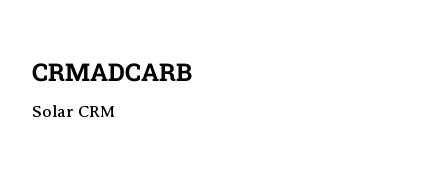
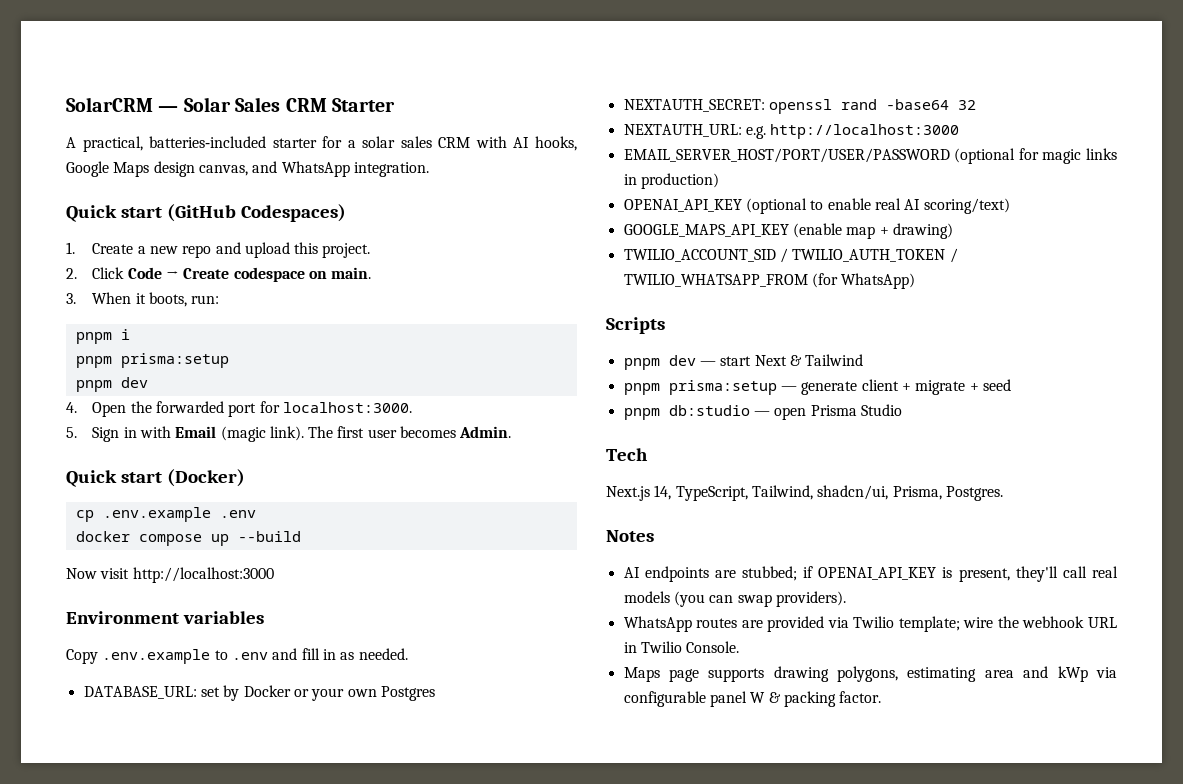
- CRMADCARB
- Solar CRM
+ SolarCRM — Solar Sales CRM Starter
+ A practical, batteries‑included starter for a solar sales CRM with AI hooks, Google Maps design canvas, and WhatsApp integration.
+ Quick start (GitHub Codespaces)
+ 1. Create a new repo and upload this project.
+ 2. Click Code → Create codespace on main.
+ 3. When it boots, run:
+ pnpm i
+ pnpm prisma:setup
+ pnpm dev
+ 4. Open the forwarded port for localhost:3000.
+ 5. Sign in with Email (magic link). The first user becomes Admin.
+ Quick start (Docker)
+ cp .env.example .env
+ docker compose up --build
+ Now visit http://localhost:3000
+ Environment variables
+ Copy .env.example to .env and fill in as needed.
+ DATABASE_URL: set by Docker or your own Postgres
+ NEXTAUTH_SECRET: openssl rand -base64 32
+ NEXTAUTH_URL: e.g. http://localhost:3000
+ EMAIL_SERVER_HOST/PORT/USER/PASSWORD (optional for magic links in production)
+ OPENAI_API_KEY (optional to enable real AI scoring/text)
+ GOOGLE_MAPS_API_KEY (enable map + drawing)
+ TWILIO_ACCOUNT_SID / TWILIO_AUTH_TOKEN / TWILIO_WHATSAPP_FROM (for WhatsApp)
+ Scripts
+ pnpm dev — start Next & Tailwind
+ pnpm prisma:setup — generate client + migrate + seed
+ pnpm db:studio — open Prisma Studio
+ Tech
+ Next.js 14, TypeScript, Tailwind, shadcn/ui, Prisma, Postgres.
+ Notes
+ AI endpoints are stubbed; if OPENAI_API_KEY is present, they'll call real models (you can swap providers).
+ WhatsApp routes are provided via Twilio template; wire the webhook URL in Twilio Console.
+ Maps page supports drawing polygons, estimating area and kWp via configurable panel W & packing factor.

